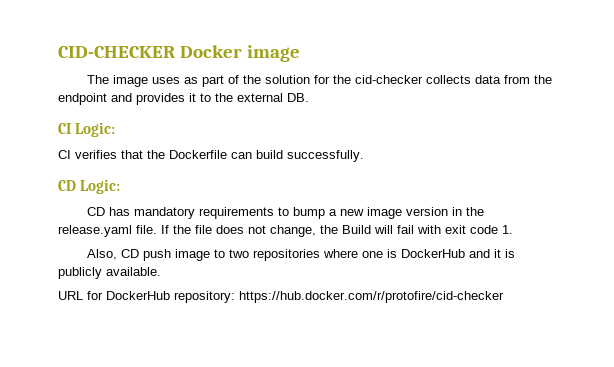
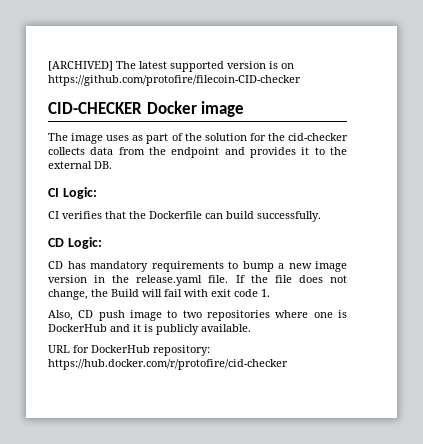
+ [ARCHIVED] The latest supported version is on https://github.com/protofire/filecoin-CID-checker

